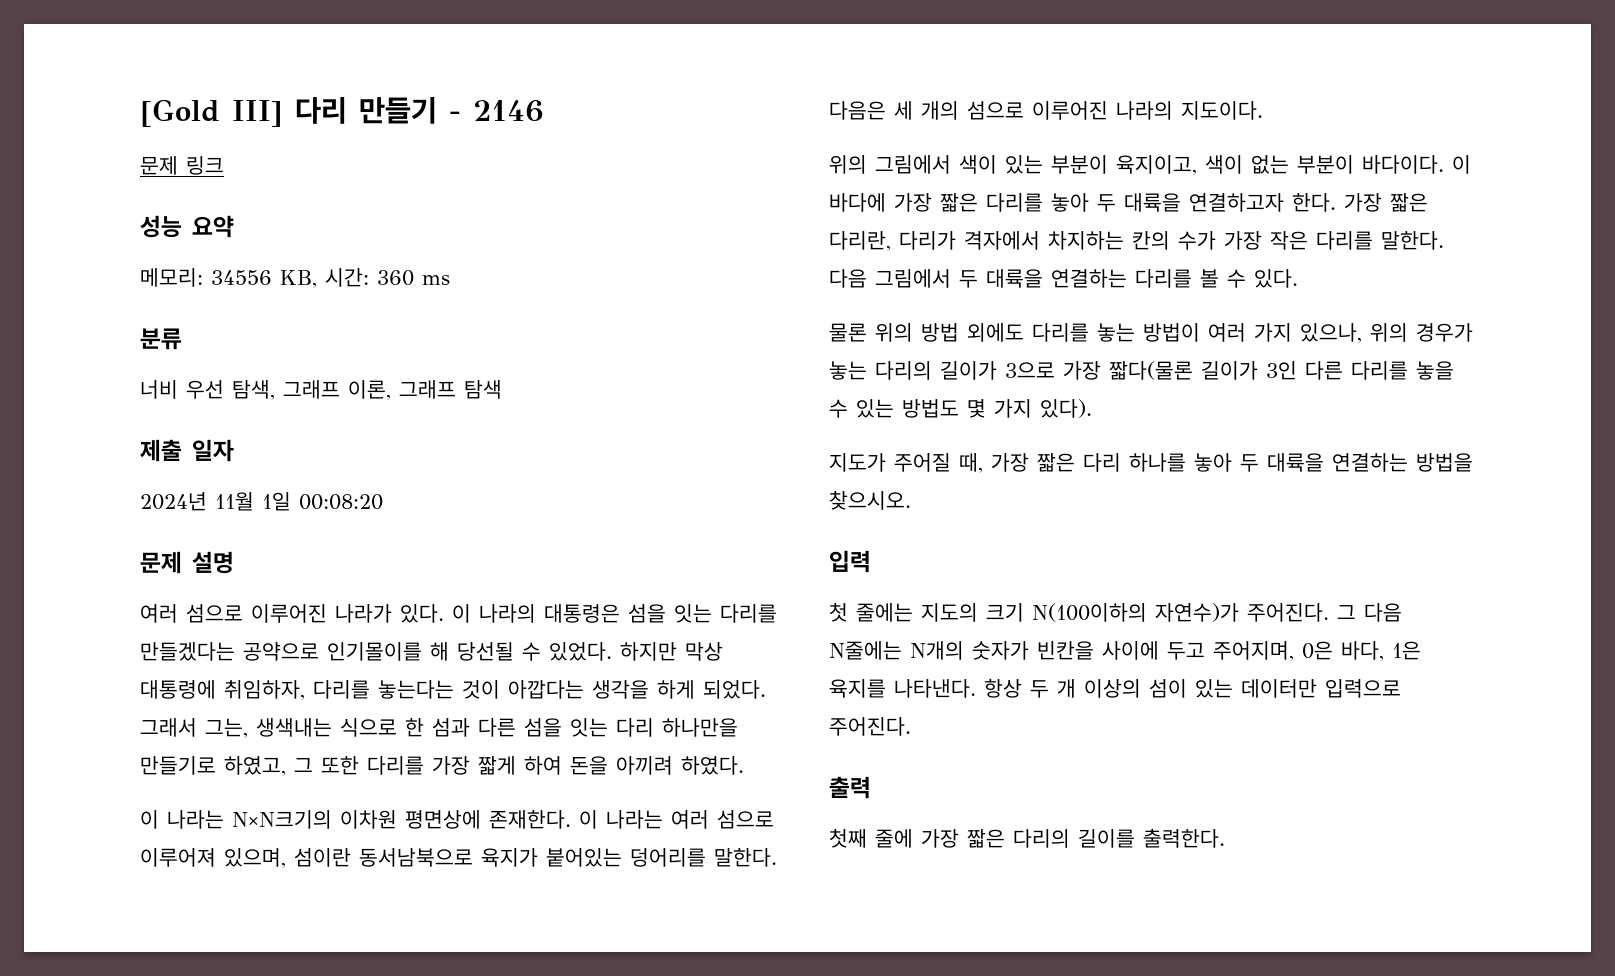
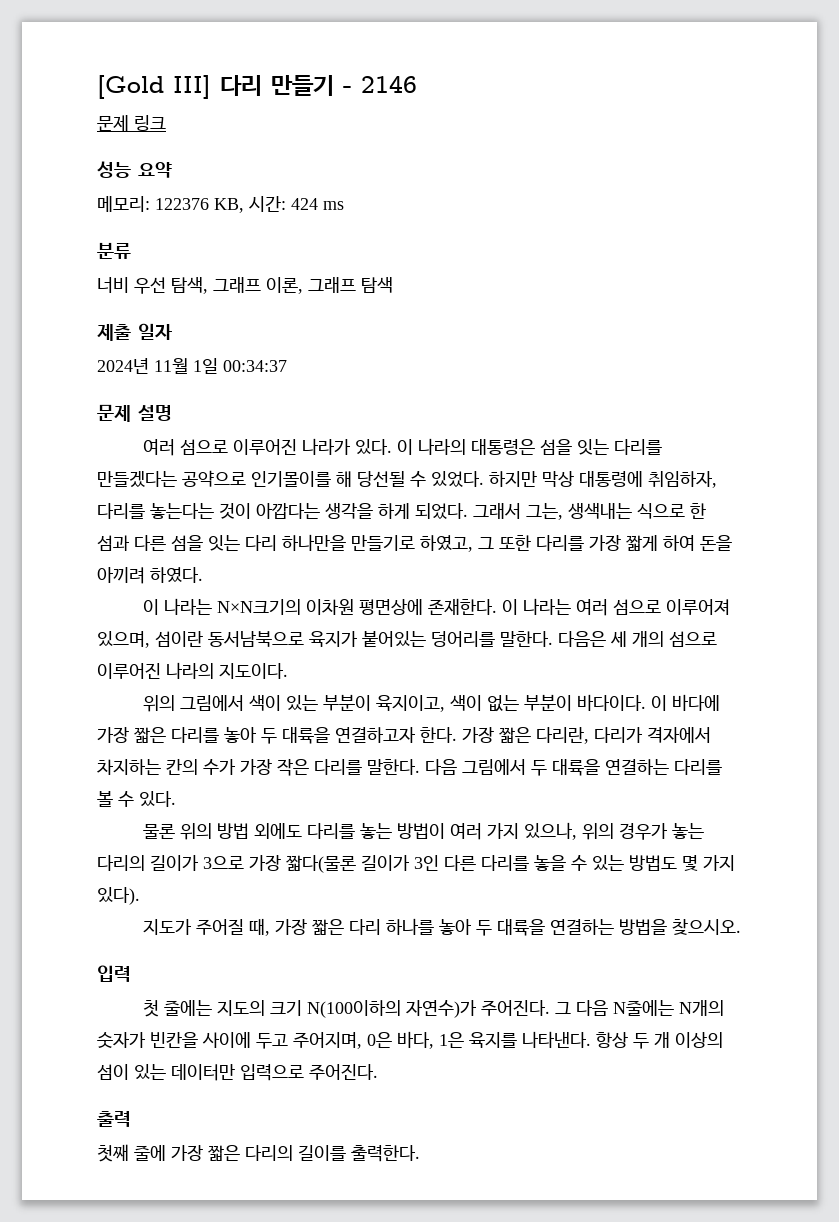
- 메모리: 34556 KB, 시간: 360 ms
+ 메모리: 122376 KB, 시간: 424 ms
- 2024년 11월 1일 00:08:20
+ 2024년 11월 1일 00:34:37

